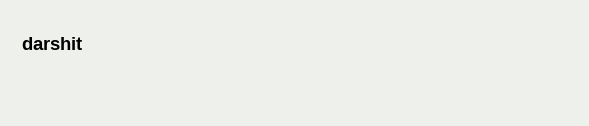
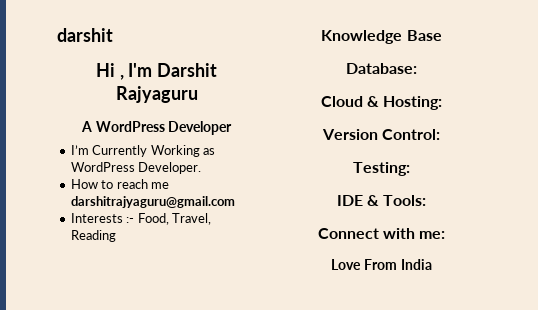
+ Hi , I'm Darshit Rajyaguru
+ A WordPress Developer
+ I’m Currently Working as WordPress Developer.
+ How to reach me darshitrajyaguru@gmail.com
+ Interests :- Food, Travel, Reading
+ Knowledge Base
+ Database:
+ Cloud & Hosting:
+ Version Control:
+ Testing:
+ IDE & Tools:
+ Connect with me:
+ Love From India

